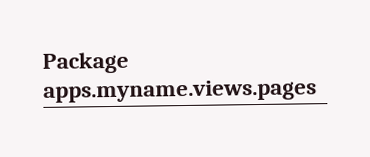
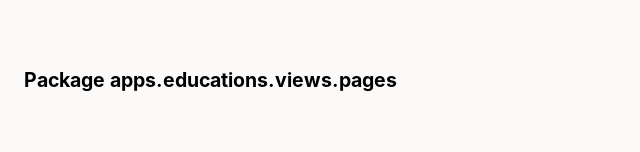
- Package apps.myname.views.pages
+ Package apps.educations.views.pages

